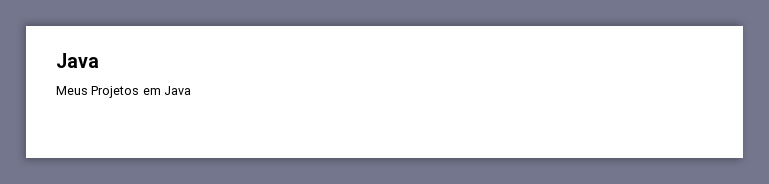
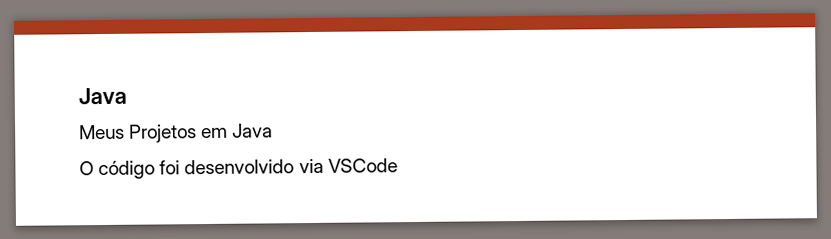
+ O código foi desenvolvido via VSCode

